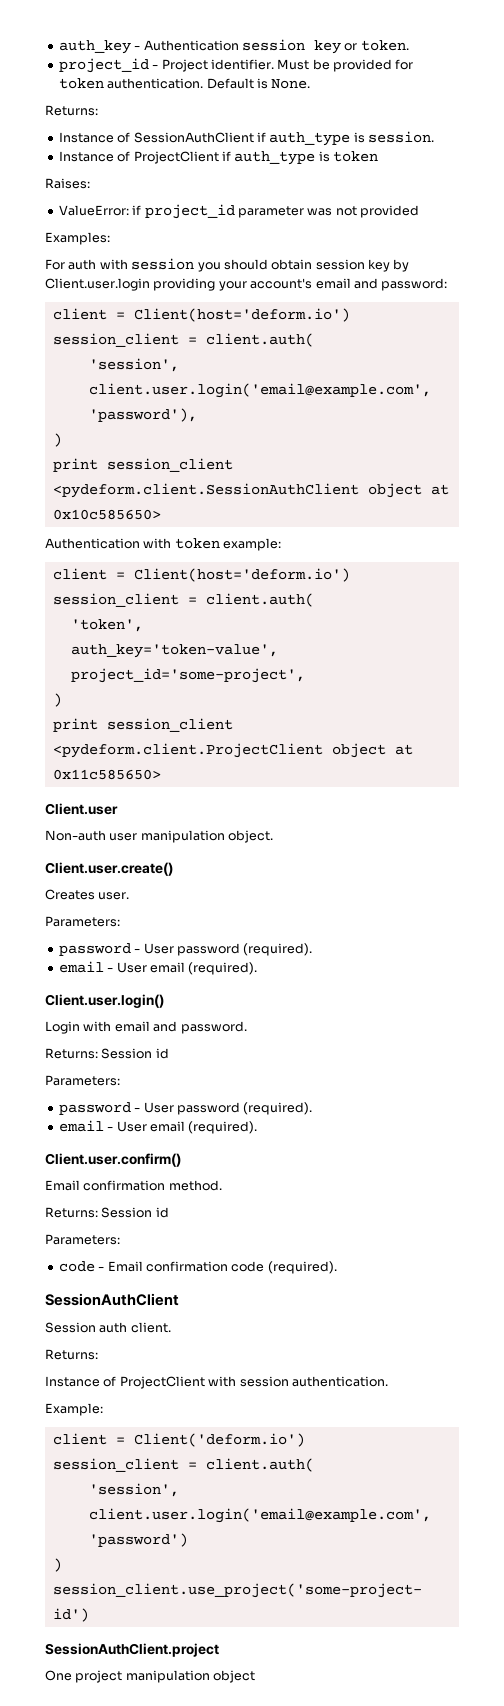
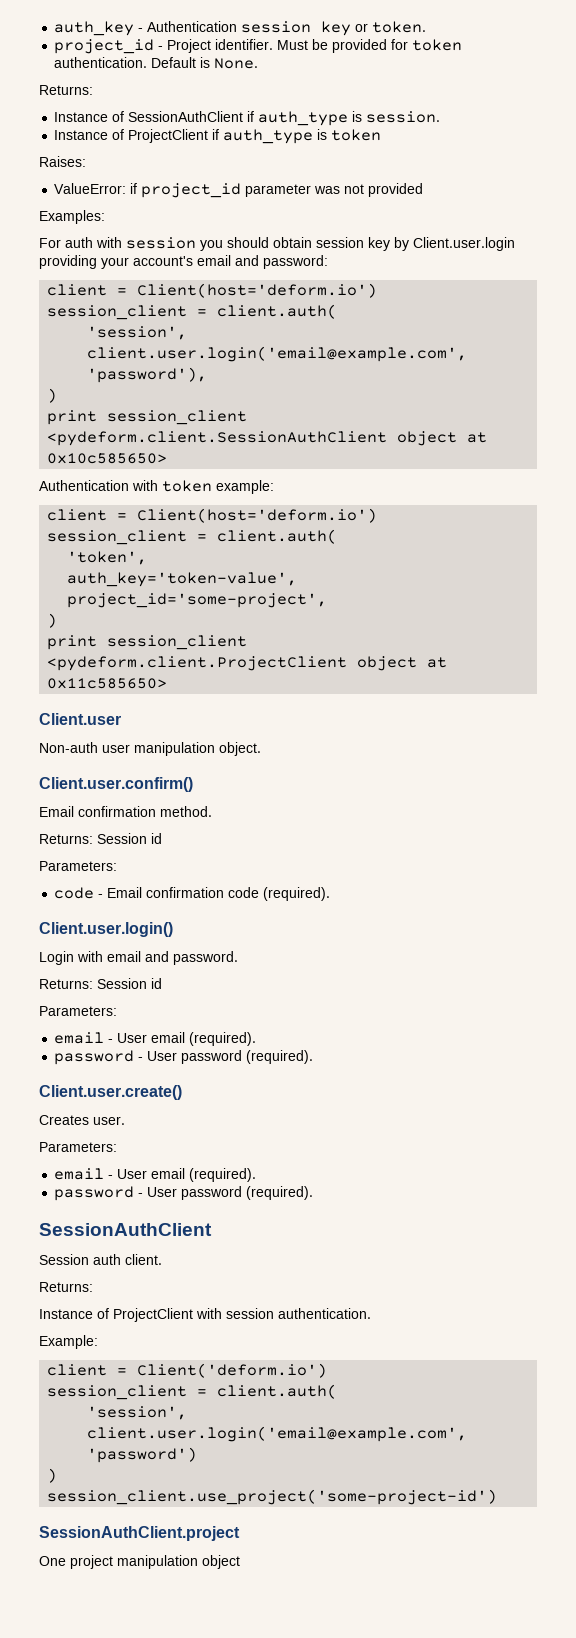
- Client.user.create()
- Creates user.
- Parameters:
- password - User password (required).
- email - User email (required).
- Client.user.login()
- Login with email and password.
- Returns: Session id
- Parameters:
- password - User password (required).
- email - User email (required).
+ Client.user.login()
+ Login with email and password.
+ Returns: Session id
+ Parameters:
+ email - User email (required).
+ password - User password (required).
+ Client.user.create()
+ Creates user.
+ Parameters:
+ email - User email (required).
+ password - User password (required).

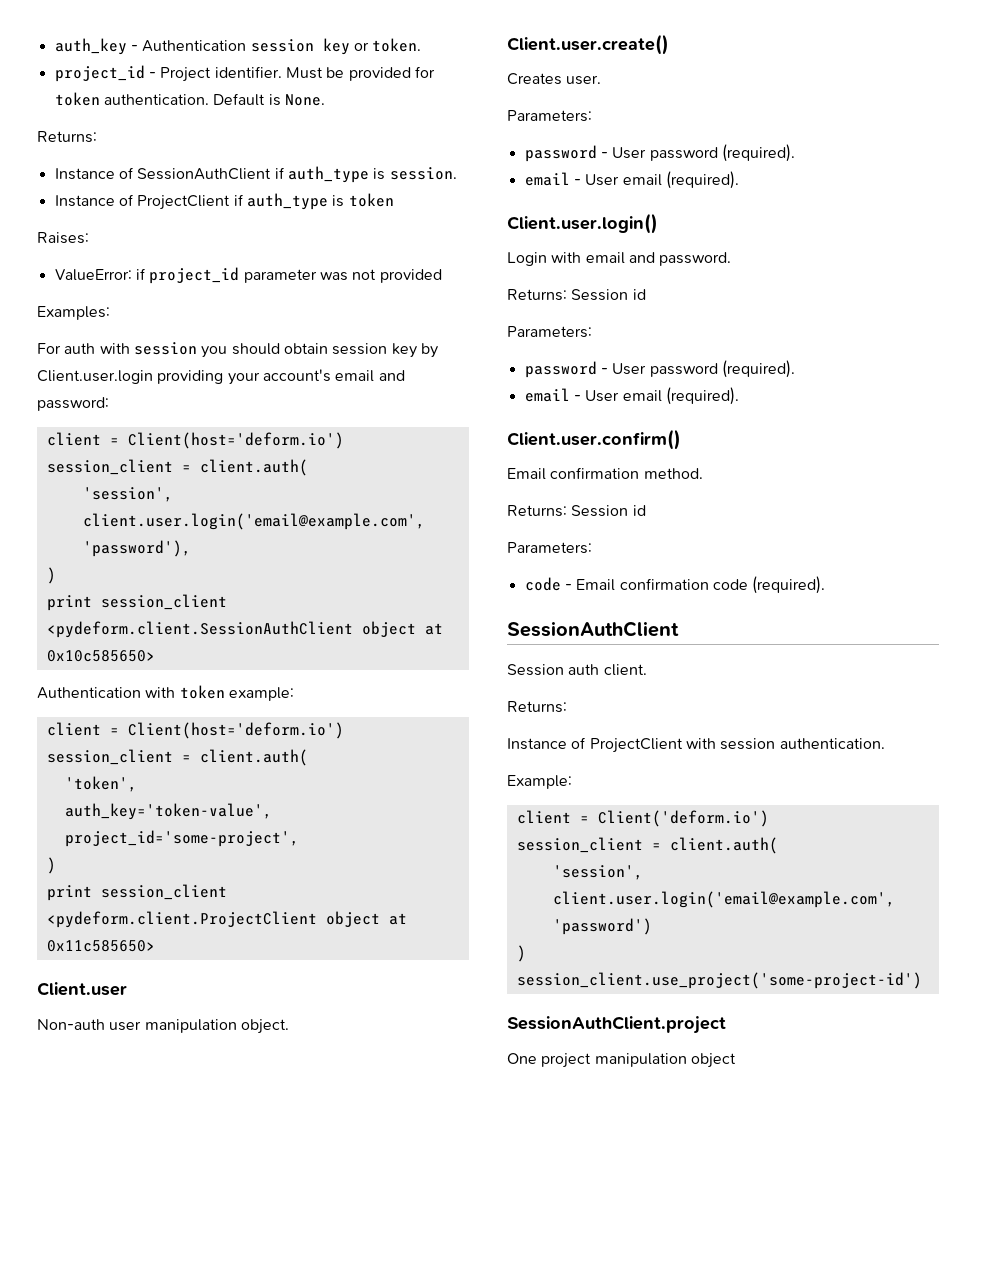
+ Client.user.create()
+ Creates user.
+ Parameters:
+ password - User password (required).
+ email - User email (required).
+ Client.user.login()
+ Login with email and password.
+ Returns: Session id
+ Parameters:
+ password - User password (required).
+ email - User email (required).
- Client.user.login()
- Login with email and password.
- Returns: Session id
- Parameters:
- email - User email (required).
- password - User password (required).
- Client.user.create()
- Creates user.
- Parameters:
- email - User email (required).
- password - User password (required).

